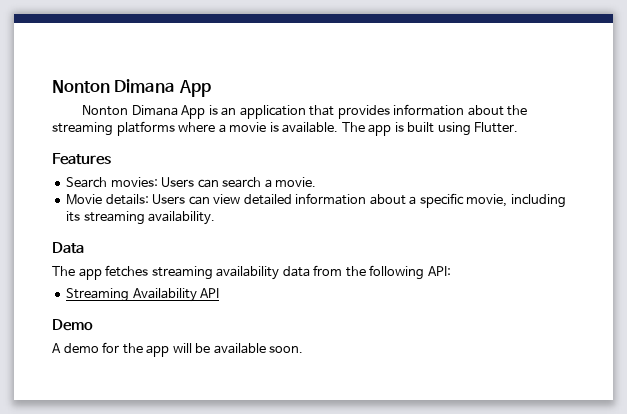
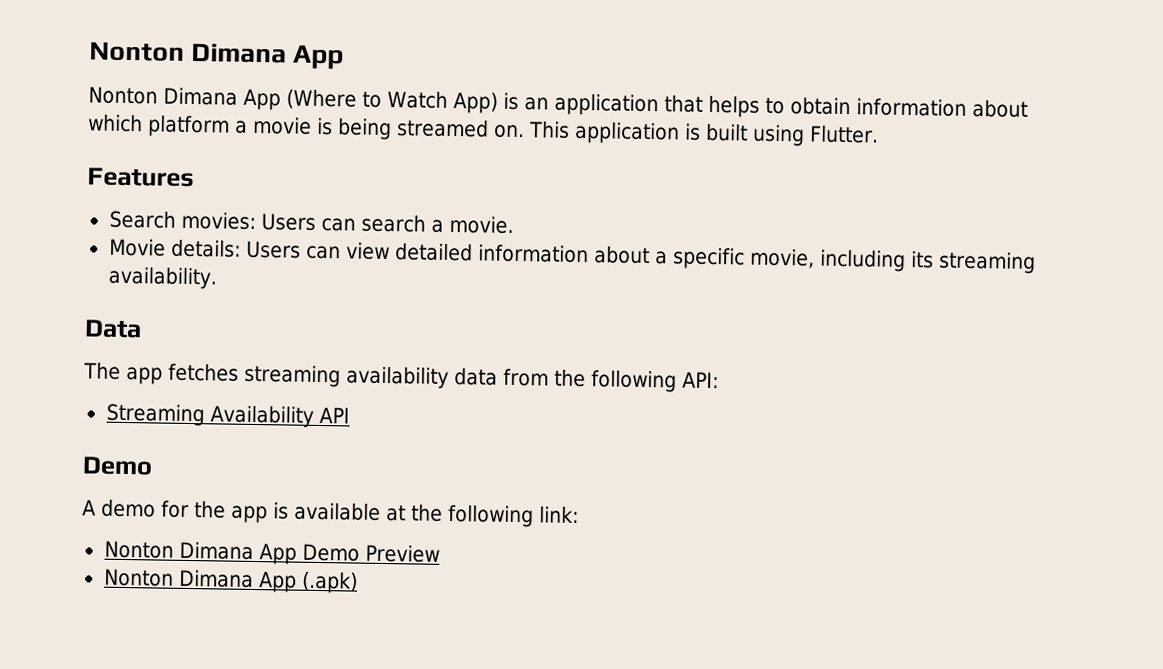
- Nonton Dimana App is an application that provides information about the streaming platforms where a movie is available. The app is built using Flutter.
+ Nonton Dimana App (Where to Watch App) is an application that helps to obtain information about which platform a movie is being streamed on. This application is built using Flutter.
- A demo for the app will be available soon.
+ A demo for the app is available at the following link:
+ Nonton Dimana App Demo Preview
+ Nonton Dimana App (.apk)

